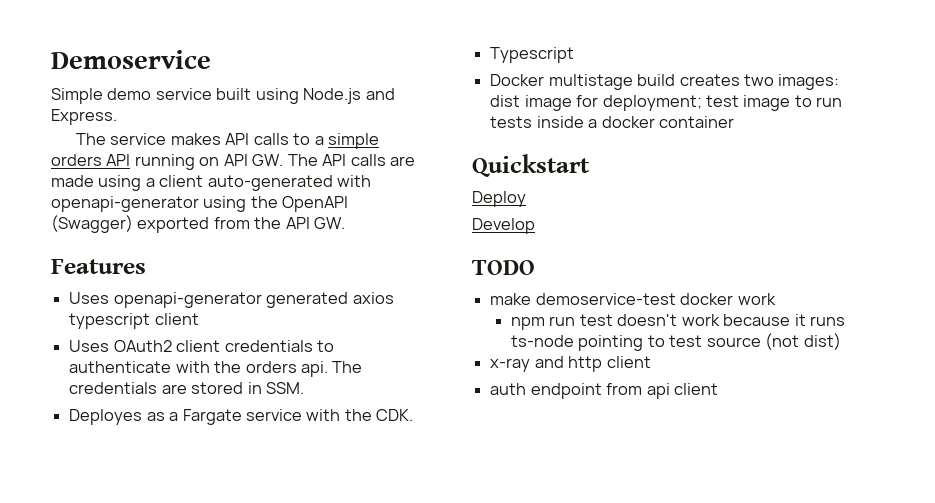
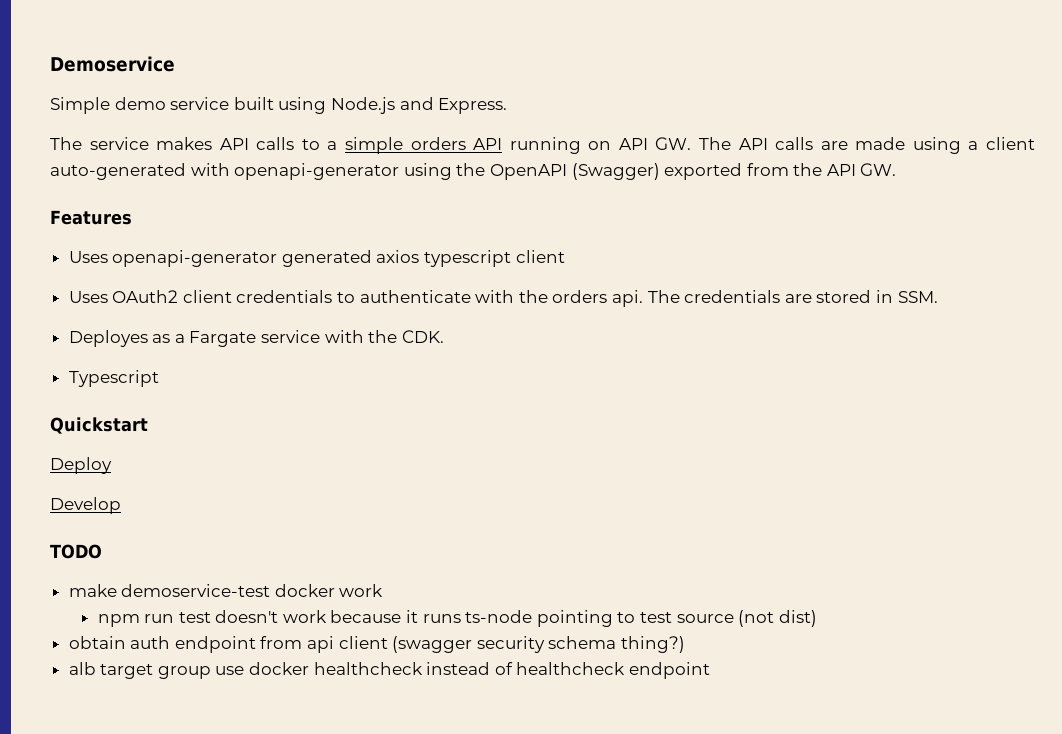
- Docker multistage build creates two images: dist image for deployment; test image to run tests inside a docker container
- x-ray and http client
- auth endpoint from api client
+ obtain auth endpoint from api client (swagger security schema thing?)
+ alb target group use docker healthcheck instead of healthcheck endpoint

